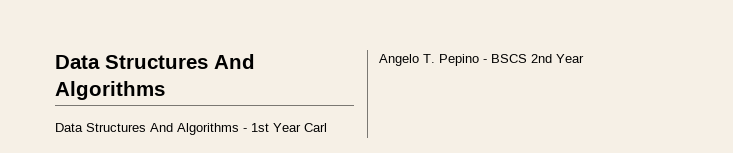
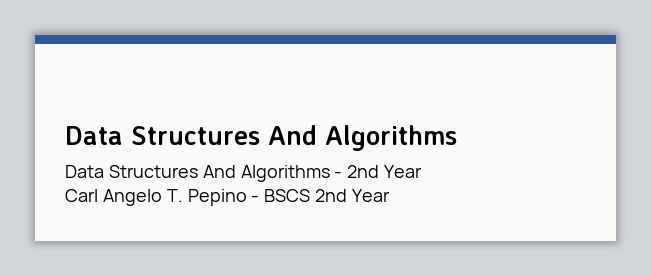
- Data Structures And Algorithms - 1st Year Carl Angelo T. Pepino - BSCS 2nd Year
+ Data Structures And Algorithms - 2nd Year
+ Carl Angelo T. Pepino - BSCS 2nd Year

